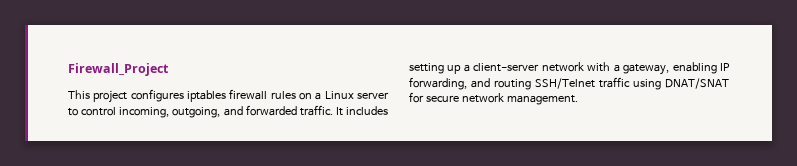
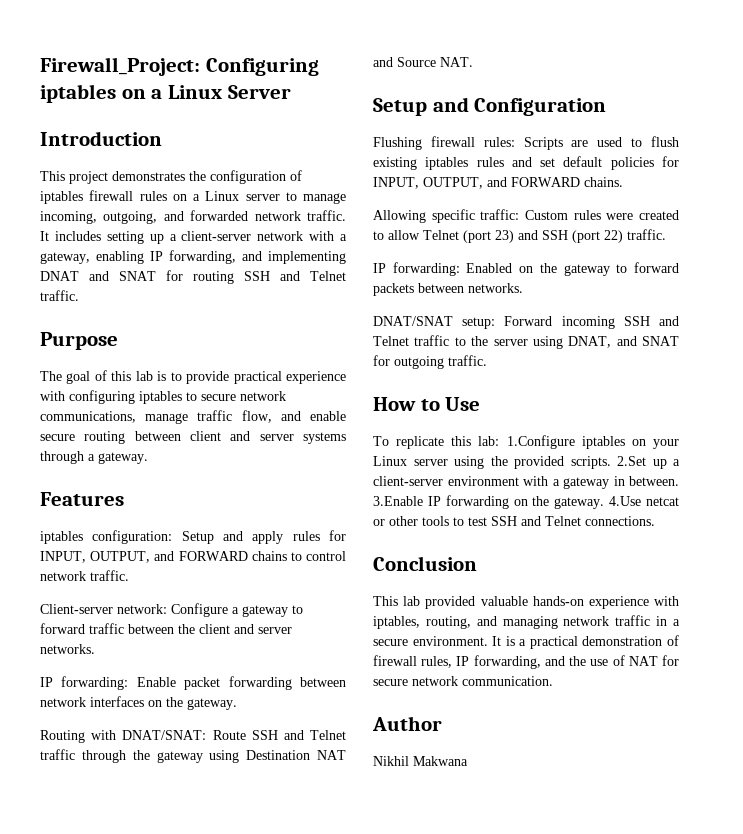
- Firewall_Project
- This project configures iptables firewall rules on a Linux server to control incoming, outgoing, and forwarded traffic.
+ Firewall_Project: Configuring iptables on a Linux Server
+ Introduction
+ This project demonstrates the configuration of iptables firewall rules on a Linux server to manage incoming, outgoing, and forwarded network traffic.
- It includes setting up a client-server network with a gateway, enabling IP forwarding, and routing SSH/Telnet traffic using DNAT/SNAT for secure network management.
+ It includes setting up a client-server network with a gateway, enabling IP forwarding, and implementing DNAT and SNAT for routing SSH and Telnet traffic.
+ Purpose
+ The goal of this lab is to provide practical experience with configuring iptables to secure network communications, manage traffic flow, and enable secure routing between client and server systems through a gateway.
+ Features
+ iptables configuration: Setup and apply rules for INPUT, OUTPUT, and FORWARD chains to control network traffic.
+ Client-server network: Configure a gateway to forward traffic between the client and server networks.
+ IP forwarding: Enable packet forwarding between network interfaces on the gateway.
+ Routing with DNAT/SNAT: Route SSH and Telnet traffic through the gateway using Destination NAT and Source NAT.
+ Setup and Configuration
+ Flushing firewall rules: Scripts are used to flush existing iptables rules and set default policies for INPUT, OUTPUT, and FORWARD chains.
+ Allowing specific traffic: Custom rules were created to allow Telnet (port 23) and SSH (port 22) traffic.
+ IP forwarding: Enabled on the gateway to forward packets between networks.
+ DNAT/SNAT setup: Forward incoming SSH and Telnet traffic to the server using DNAT, and SNAT for outgoing traffic.
+ How to Use
+ To replicate this lab: 1.Configure iptables on your Linux server using the provided scripts. 2.Set up a client-server environment with a gateway in between. 3.Enable IP forwarding on the gateway. 4.Use netcat or other tools to test SSH and Telnet connections.
+ Conclusion
+ This lab provided valuable hands-on experience with iptables, routing, and managing network traffic in a secure environment. It is a practical demonstration of firewall rules, IP forwarding, and the use of NAT for secure network communication.
+ Author
+ Nikhil Makwana

